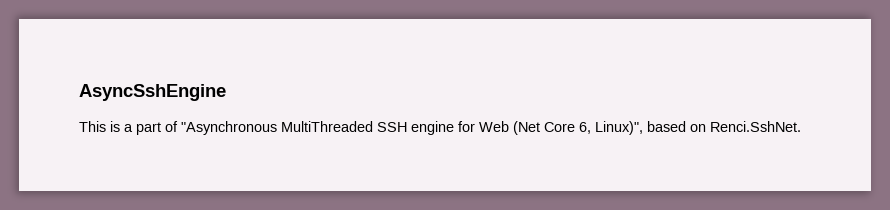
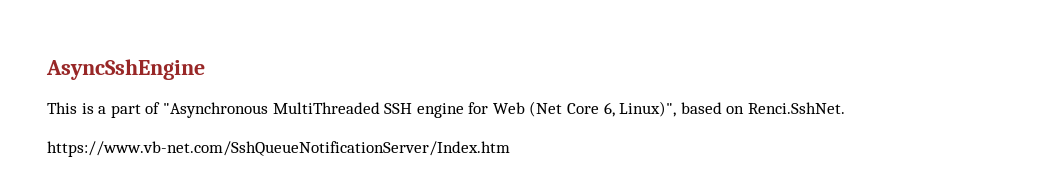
+ https://www.vb-net.com/SshQueueNotificationServer/Index.htm

